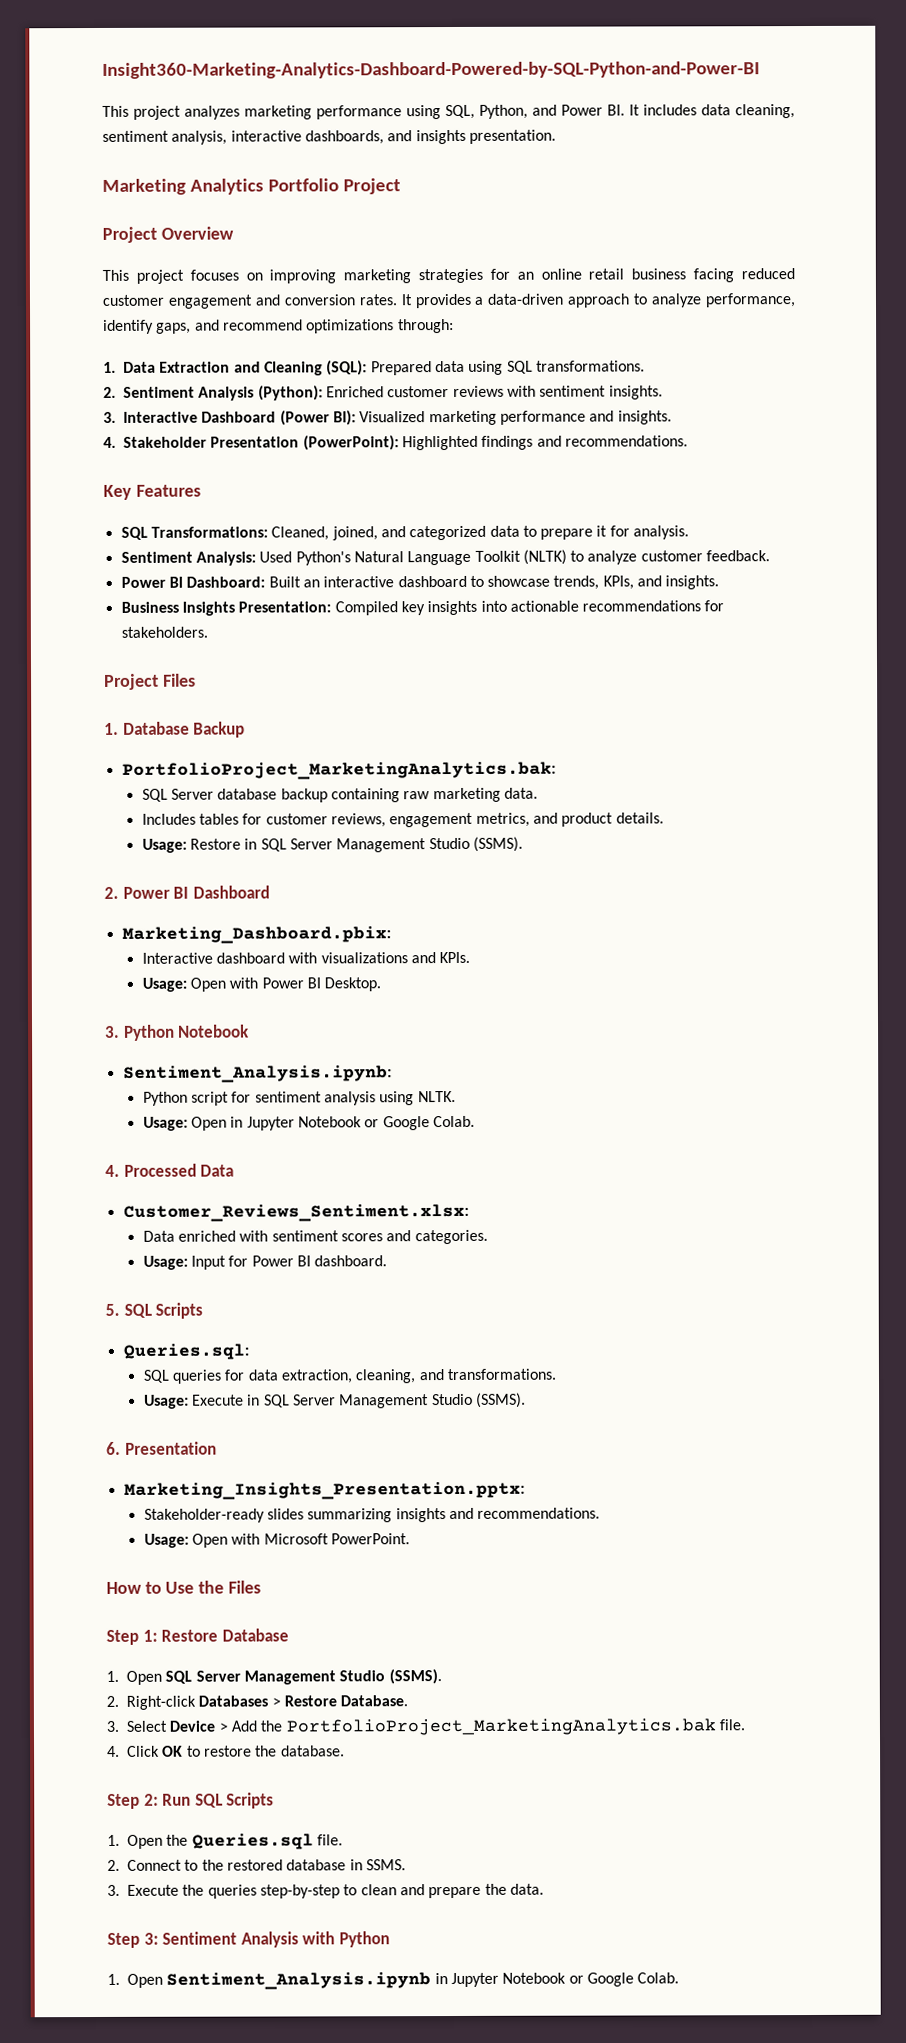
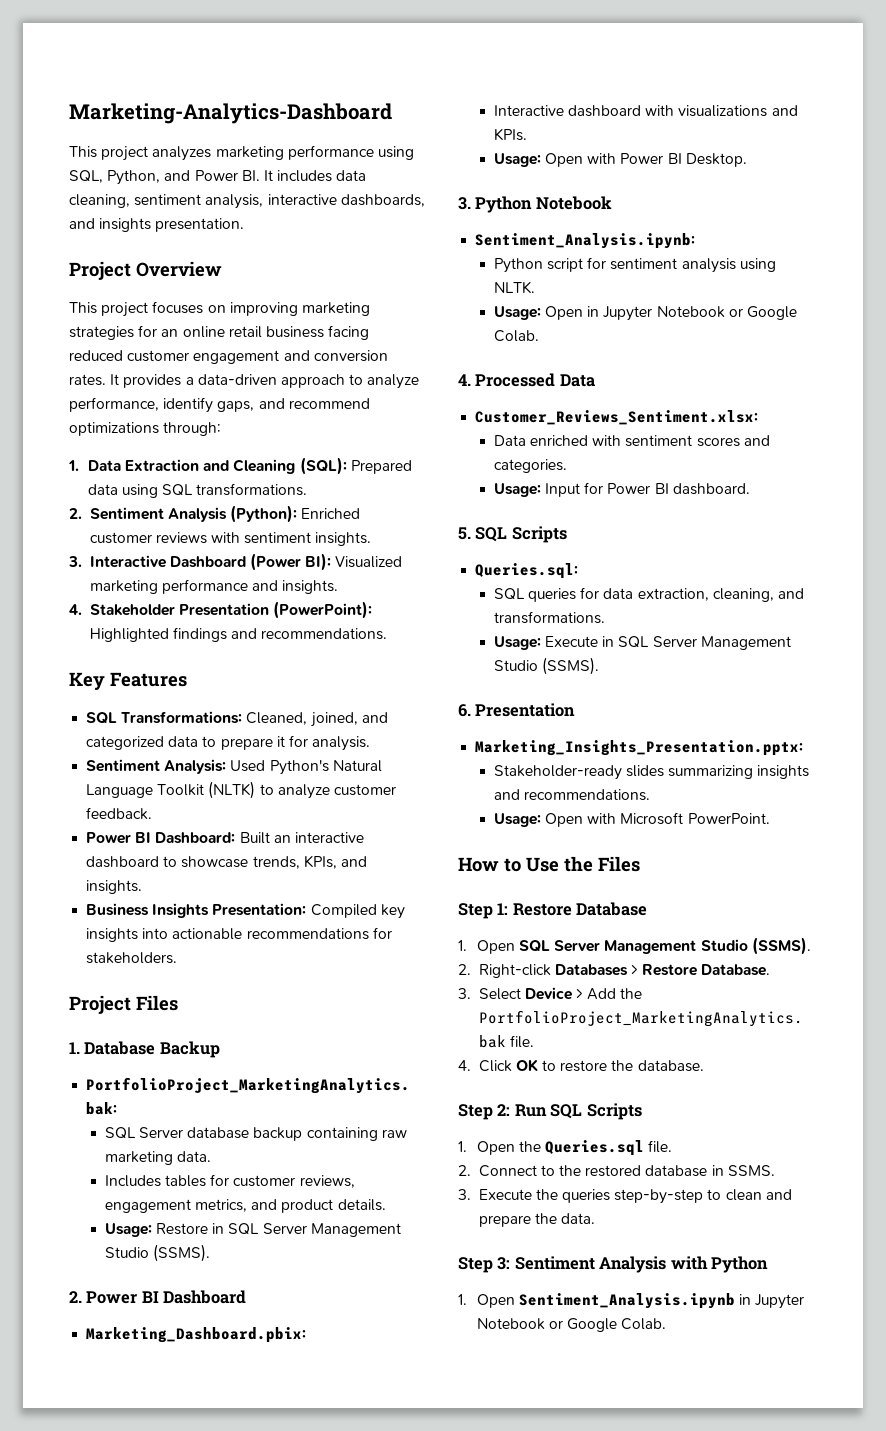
- Insight360-Marketing-Analytics-Dashboard-Powered-by-SQL-Python-and-Power-BI
+ Marketing-Analytics-Dashboard
- Marketing Analytics Portfolio Project

